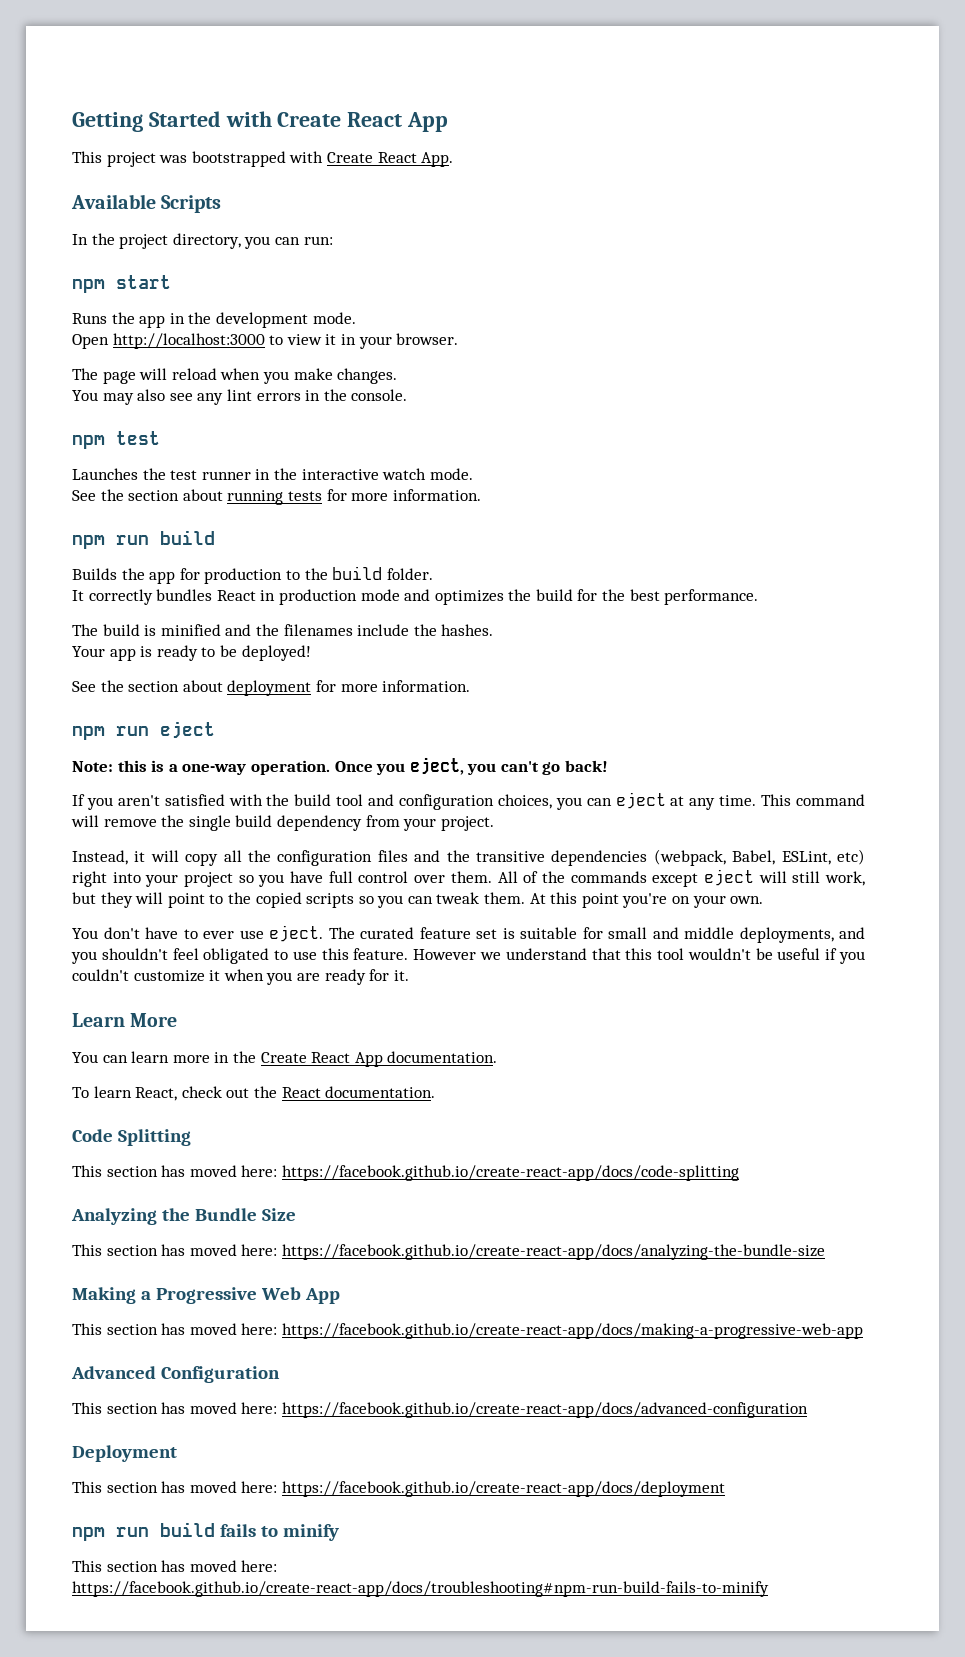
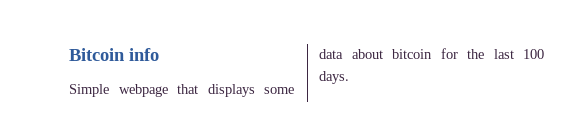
- Getting Started with Create React App
- This project was bootstrapped with Create React App.
- Available Scripts
- In the project directory, you can run:
- npm start
- Runs the app in the development mode.
- Open http://localhost:3000 to view it in your browser.
- The page will reload when you make changes.
- You may also see any lint errors in the console.
- npm test
- Launches the test runner in the interactive watch mode.
- See the section about running tests for more information.
- npm run build
- Builds the app for production to the build folder.
- It correctly bundles React in production mode and optimizes the build for the best performance.
- The build is minified and the filenames include the hashes.
- Your app is ready to be deployed!
- See the section about deployment for more information.
- npm run eject
- Note: this is a one-way operation. Once you eject, you can't go back!
- If you aren't satisfied with the build tool and configuration choices, you can eject at any time. This command will remove the single build dependency from your project.
- Instead, it will copy all the configuration files and the transitive dependencies (webpack, Babel, ESLint, etc) right into your project so you have full control over them. All of the commands except eject will still work, but they will point to the copied scripts so you can tweak them. At this point you're on your own.
- You don't have to ever use eject. The curated feature set is suitable for small and middle deployments, and you shouldn't feel obligated to use this feature. However we understand that this tool wouldn't be useful if you couldn't customize it when you are ready for it.
- Learn More
- You can learn more in the Create React App documentation.
- To learn React, check out the React documentation.
- Code Splitting
- This section has moved here: https://facebook.github.io/create-react-app/docs/code-splitting
- Analyzing the Bundle Size
- This section has moved here: https://facebook.github.io/create-react-app/docs/analyzing-the-bundle-size
- Making a Progressive Web App
- This section has moved here: https://facebook.github.io/create-react-app/docs/making-a-progressive-web-app
- Advanced Configuration
- This section has moved here: https://facebook.github.io/create-react-app/docs/advanced-configuration
- Deployment
- This section has moved here: https://facebook.github.io/create-react-app/docs/deployment
- npm run build fails to minify
- This section has moved here: https://facebook.github.io/create-react-app/docs/troubleshooting#npm-run-build-fails-to-minify
+ Bitcoin info
+ Simple webpage that displays some data about bitcoin for the last 100 days.

